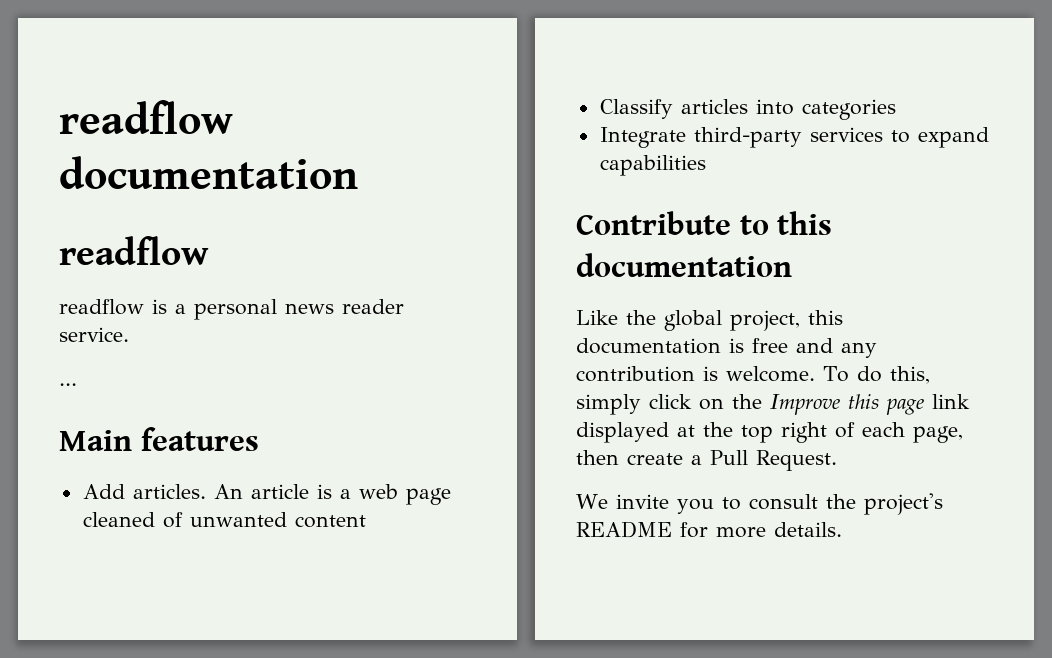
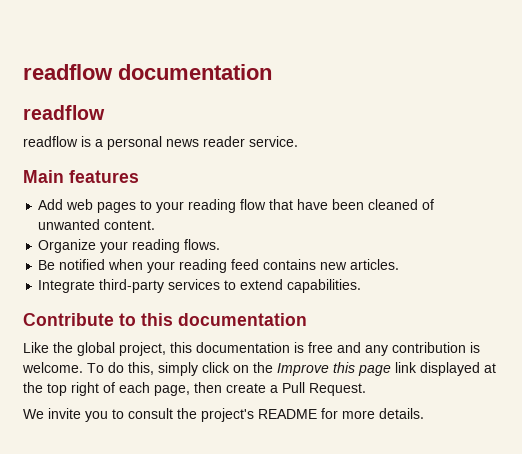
- ...
- Add articles. An article is a web page cleaned of unwanted content
- Classify articles into categories
+ Add web pages to your reading flow that have been cleaned of unwanted content.
+ Organize your reading flows.
+ Be notified when your reading feed contains new articles.
- Integrate third-party services to expand capabilities
+ Integrate third-party services to extend capabilities.

